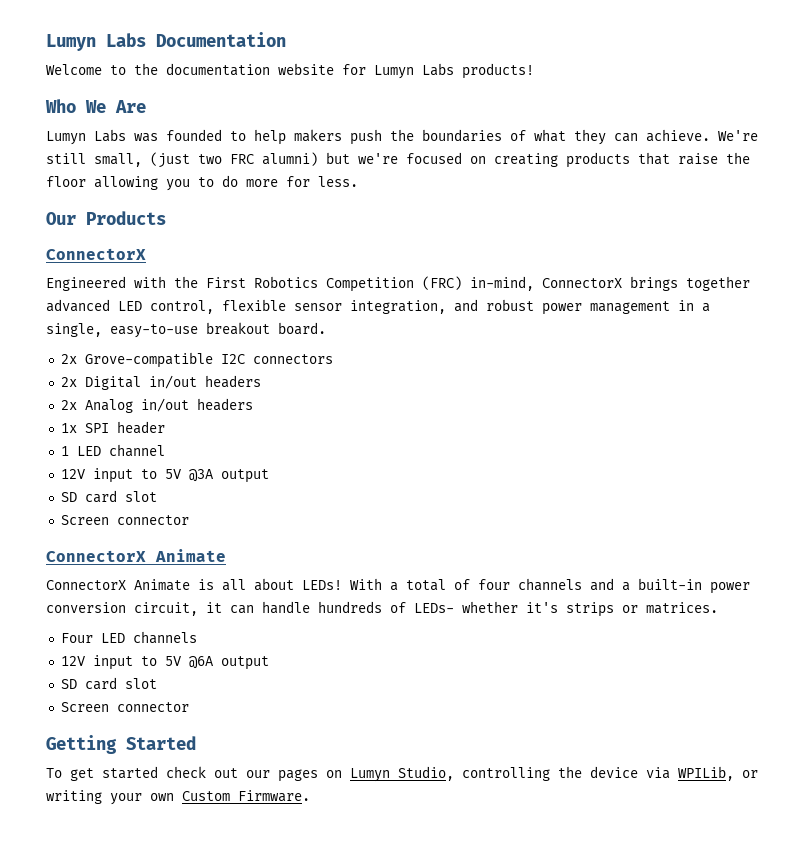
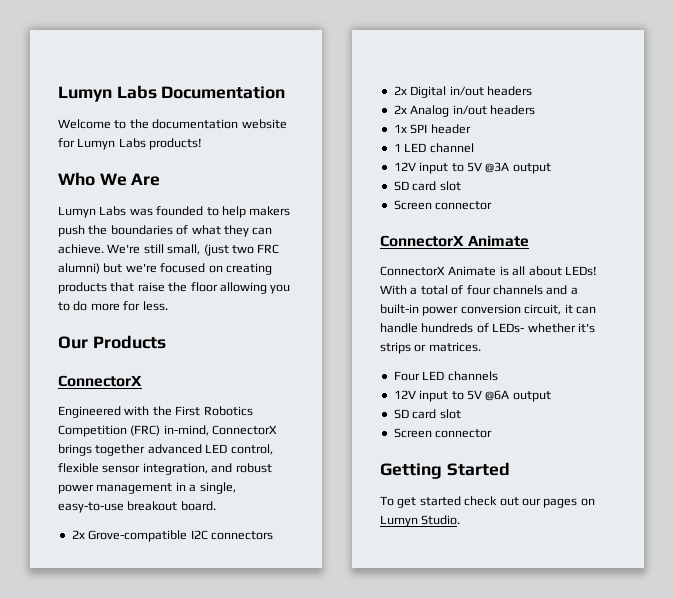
- To get started check out our pages on Lumyn Studio, controlling the device via WPILib, or writing your own Custom Firmware.
+ To get started check out our pages on Lumyn Studio.

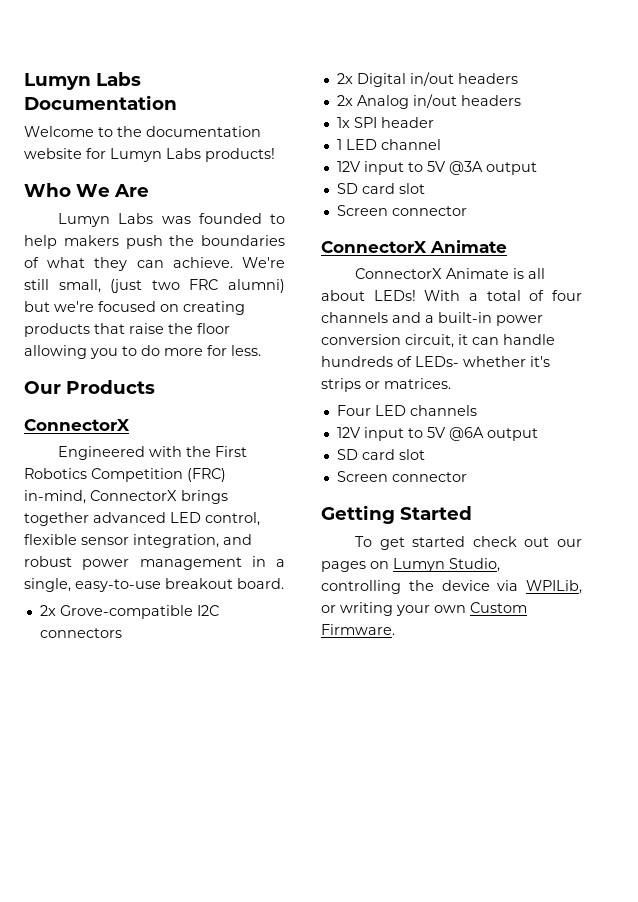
- To get started check out our pages on Lumyn Studio.
+ To get started check out our pages on Lumyn Studio, controlling the device via WPILib, or writing your own Custom Firmware.

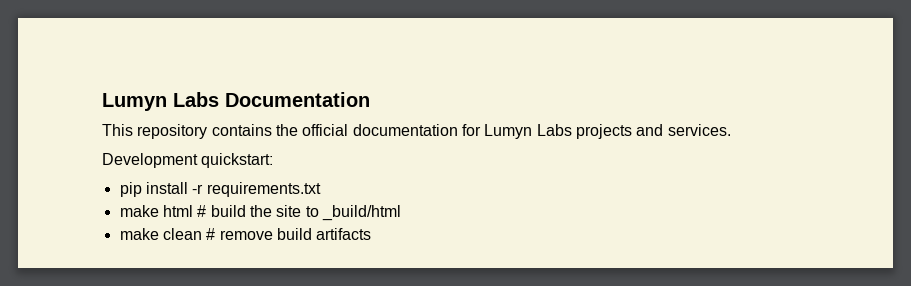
- Welcome to the documentation website for Lumyn Labs products!
- Who We Are
- Lumyn Labs was founded to help makers push the boundaries of what they can achieve. We're still small, (just two FRC alumni) but we're focused on creating products that raise the floor allowing you to do more for less.
- Our Products
- ConnectorX
- Engineered with the First Robotics Competition (FRC) in-mind, ConnectorX brings together advanced LED control, flexible sensor integration, and robust power management in a single, easy-to-use breakout board.
- 2x Grove-compatible I2C connectors
- 2x Digital in/out headers
- 2x Analog in/out headers
- 1x SPI header
- 1 LED channel
- 12V input to 5V @3A output
- SD card slot
- Screen connector
- ConnectorX Animate
- ConnectorX Animate is all about LEDs! With a total of four channels and a built-in power conversion circuit, it can handle hundreds of LEDs- whether it's strips or matrices.
- Four LED channels
- 12V input to 5V @6A output
- SD card slot
- Screen connector
- Getting Started
- To get started check out our pages on Lumyn Studio, controlling the device via WPILib, or writing your own Custom Firmware.
+ This repository contains the official documentation for Lumyn Labs projects and services.
+ Development quickstart:
+ pip install -r requirements.txt
+ make html # build the site to _build/html
+ make clean # remove build artifacts

